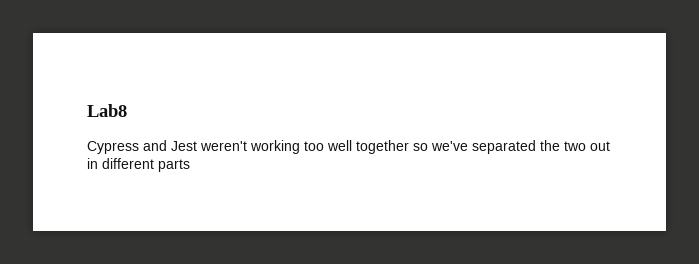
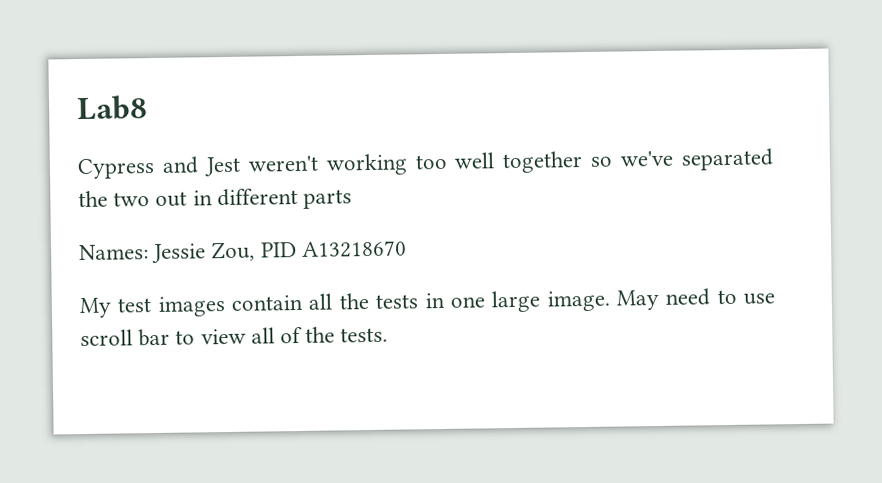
+ Names: Jessie Zou, PID A13218670
+ My test images contain all the tests in one large image. May need to use scroll bar to view all of the tests.

